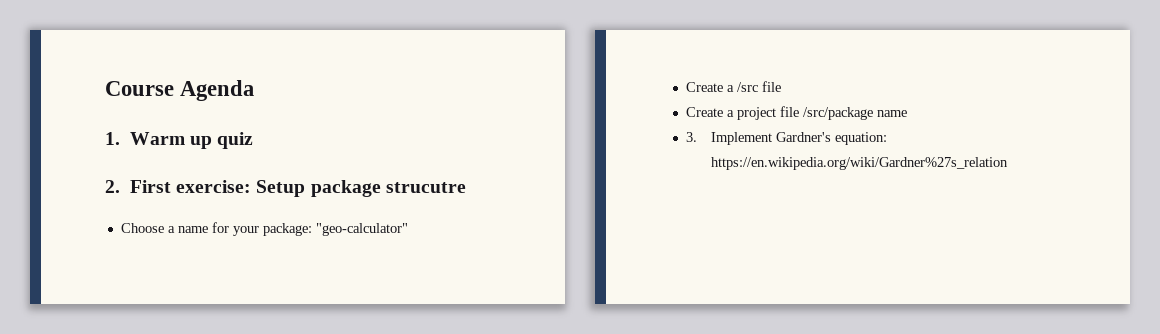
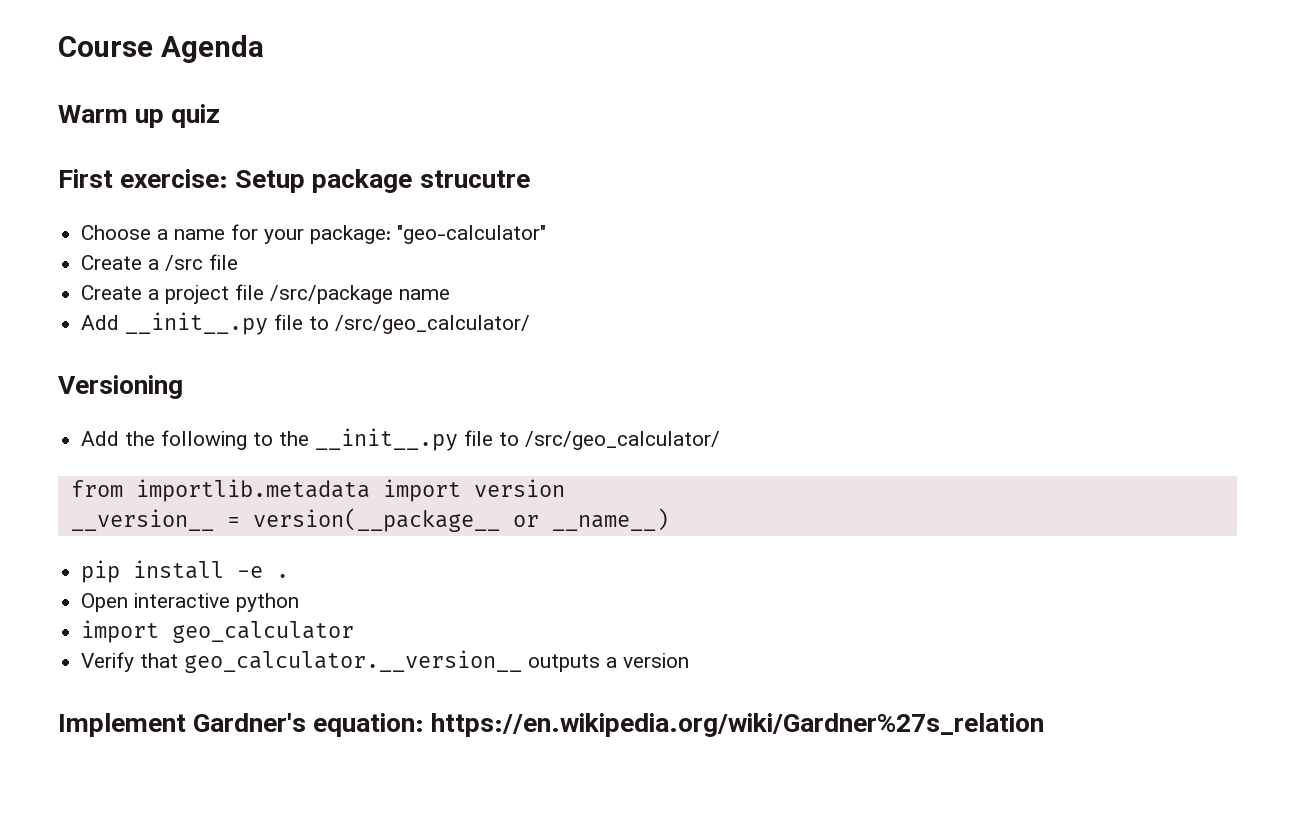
- 1. Warm up quiz
+ Warm up quiz
- 2. First exercise: Setup package strucutre
+ First exercise: Setup package strucutre
- 3. Implement Gardner's equation: https://en.wikipedia.org/wiki/Gardner%27s_relation
+ Add __init__.py file to /src/geo_calculator/
+ Versioning
+ Add the following to the __init__.py file to /src/geo_calculator/
+ from importlib.metadata import version
+ __version__ = version(__package__ or __name__)
+ pip install -e .
+ Open interactive python
+ import geo_calculator
+ Verify that geo_calculator.__version__ outputs a version
+ Implement Gardner's equation: https://en.wikipedia.org/wiki/Gardner%27s_relation

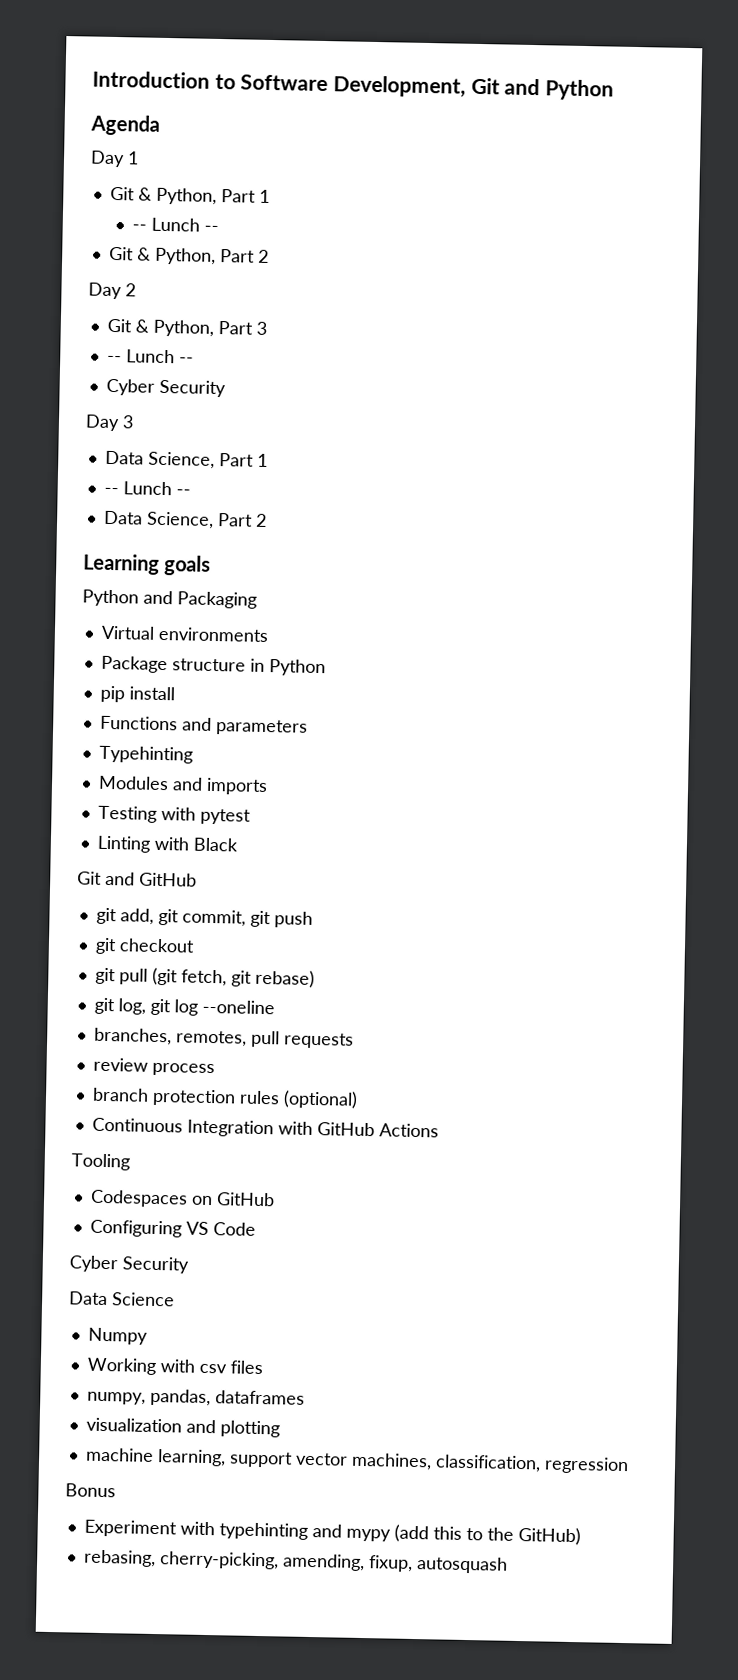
- Course Agenda
- Warm up quiz
- First exercise: Setup package strucutre
- Choose a name for your package: "geo-calculator"
- Create a /src file
- Create a project file /src/package name
- Add __init__.py file to /src/geo_calculator/
- Versioning
- Add the following to the __init__.py file to /src/geo_calculator/
- from importlib.metadata import version
- __version__ = version(__package__ or __name__)
- pip install -e .
- Open interactive python
- import geo_calculator
- Verify that geo_calculator.__version__ outputs a version
- Implement Gardner's equation: https://en.wikipedia.org/wiki/Gardner%27s_relation
+ Introduction to Software Development, Git and Python
+ Agenda
+ Day 1
+ Git & Python, Part 1
+ -- Lunch --
+ Git & Python, Part 2
+ Day 2
+ Git & Python, Part 3
+ -- Lunch --
+ Cyber Security
+ Day 3
+ Data Science, Part 1
+ -- Lunch --
+ Data Science, Part 2
+ Learning goals
+ Python and Packaging
+ Virtual environments
+ Package structure in Python
+ pip install
+ Functions and parameters
+ Typehinting
+ Modules and imports
+ Testing with pytest
+ Linting with Black
+ Git and GitHub
+ git add, git commit, git push
+ git checkout
+ git pull (git fetch, git rebase)
+ git log, git log --oneline
+ branches, remotes, pull requests
+ review process
+ branch protection rules (optional)
+ Continuous Integration with GitHub Actions
+ Tooling
+ Codespaces on GitHub
+ Configuring VS Code
+ Cyber Security
+ Data Science
+ Numpy
+ Working with csv files
+ numpy, pandas, dataframes
+ visualization and plotting
+ machine learning, support vector machines, classification, regression
+ Bonus
+ Experiment with typehinting and mypy (add this to the GitHub)
+ rebasing, cherry-picking, amending, fixup, autosquash

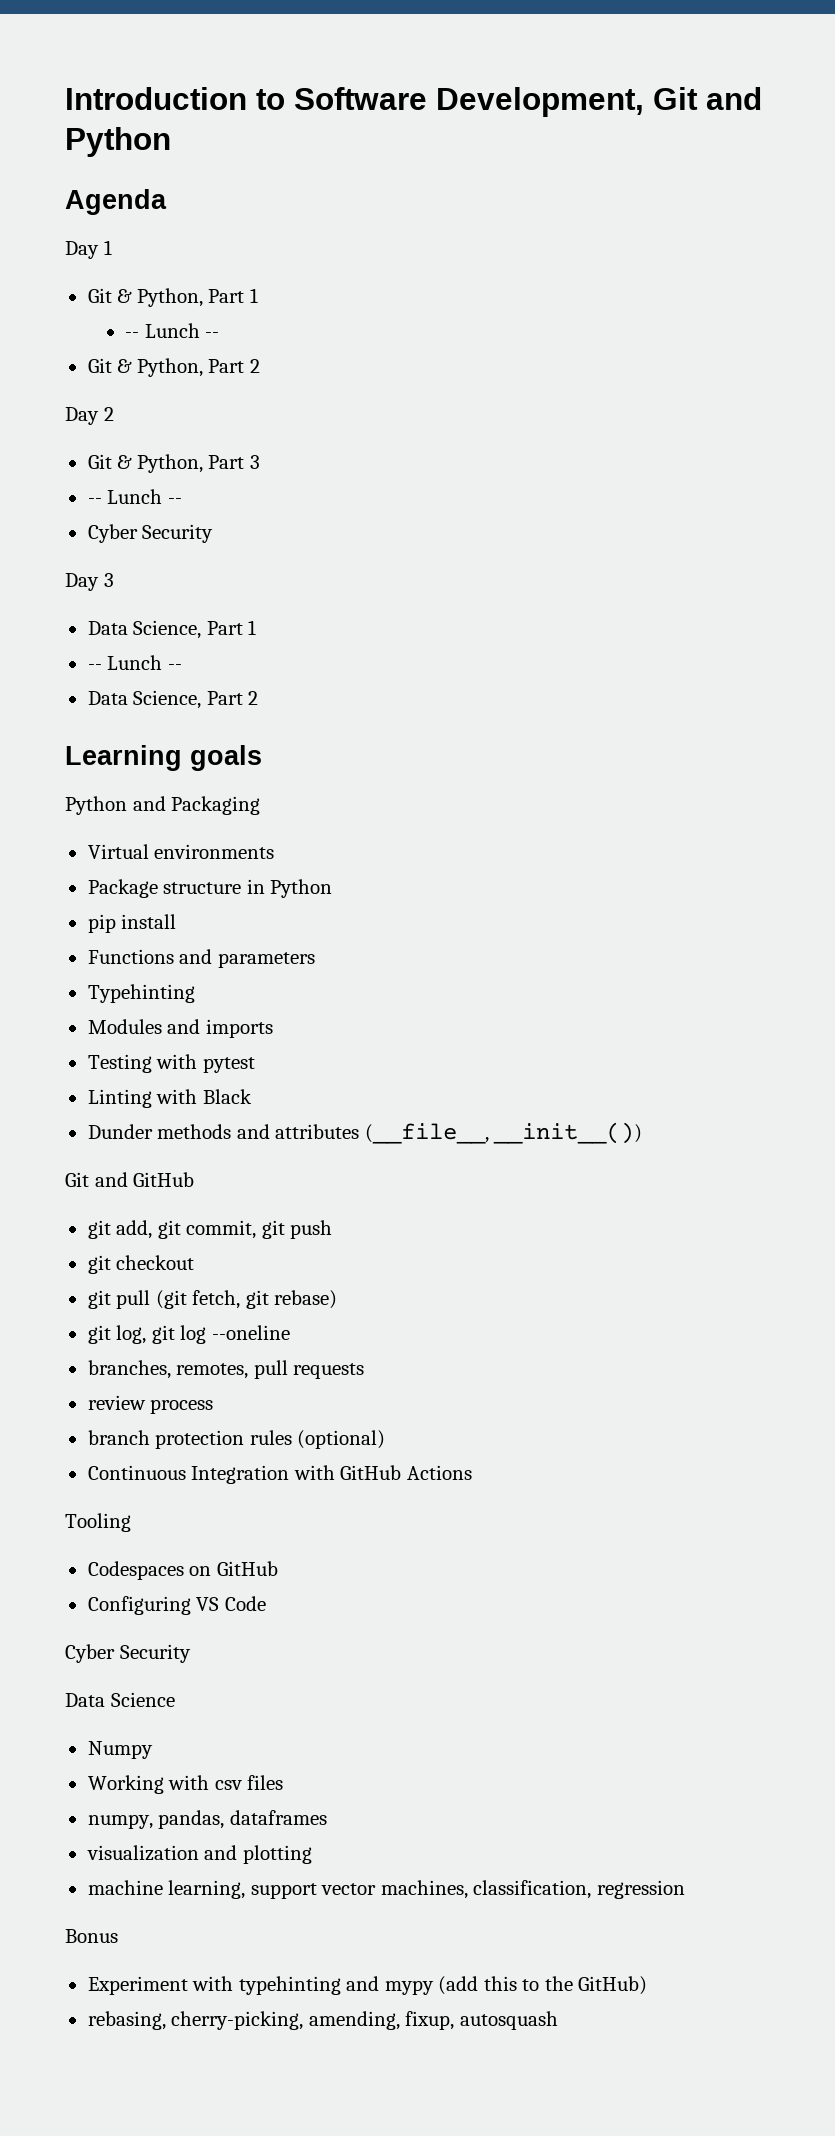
+ Dunder methods and attributes (__file__, __init__())

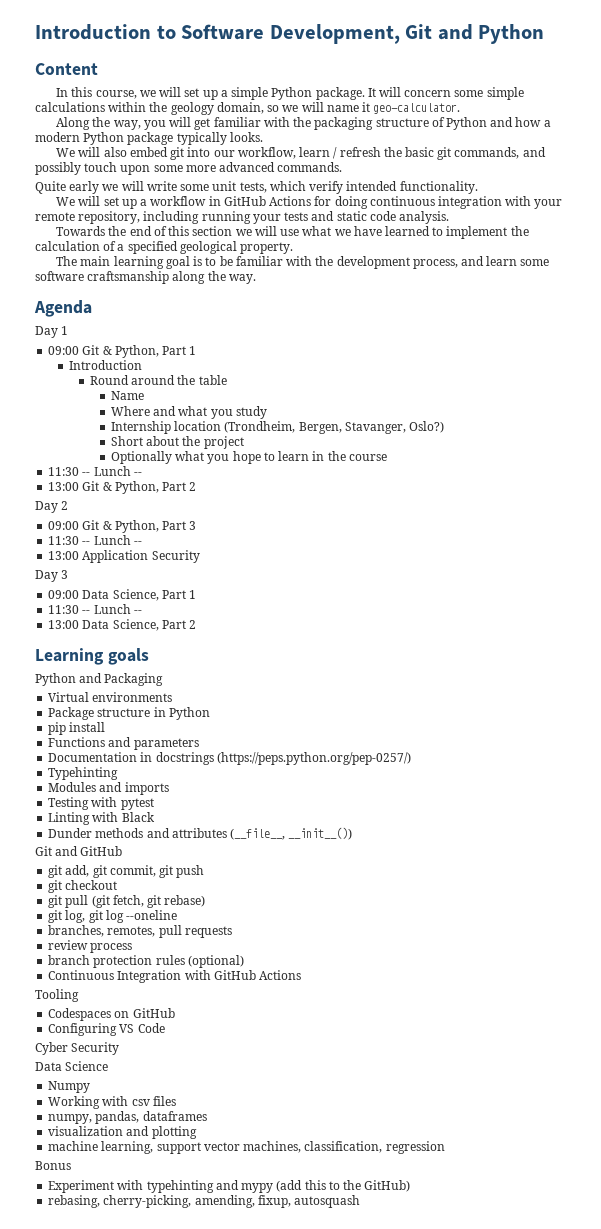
+ Content
+ In this course, we will set up a simple Python package. It will concern some simple calculations within the geology domain, so we will name it geo-calculator.
+ Along the way, you will get familiar with the packaging structure of Python and how a modern Python package typically looks.
+ We will also embed git into our workflow, learn / refresh the basic git commands, and possibly touch upon some more advanced commands.
+ Quite early we will write some unit tests, which verify intended functionality.
+ We will set up a workflow in GitHub Actions for doing continuous integration with your remote repository, including running your tests and static code analysis.
+ Towards the end of this section we will use what we have learned to implement the calculation of a specified geological property.
+ The main learning goal is to be familiar with the development process, and learn some software craftsmanship along the way.
- Git & Python, Part 1
- -- Lunch --
- Git & Python, Part 2
+ 09:00 Git & Python, Part 1
+ Introduction
+ Round around the table
+ Name
+ Where and what you study
+ Internship location (Trondheim, Bergen, Stavanger, Oslo?)
+ Short about the project
+ Optionally what you hope to learn in the course
+ 11:30 -- Lunch --
+ 13:00 Git & Python, Part 2
- Git & Python, Part 3
- -- Lunch --
- Cyber Security
+ 09:00 Git & Python, Part 3
+ 11:30 -- Lunch --
+ 13:00 Application Security
- Data Science, Part 1
- -- Lunch --
- Data Science, Part 2
+ 09:00 Data Science, Part 1
+ 11:30 -- Lunch --
+ 13:00 Data Science, Part 2
+ Documentation in docstrings (https://peps.python.org/pep-0257/)

